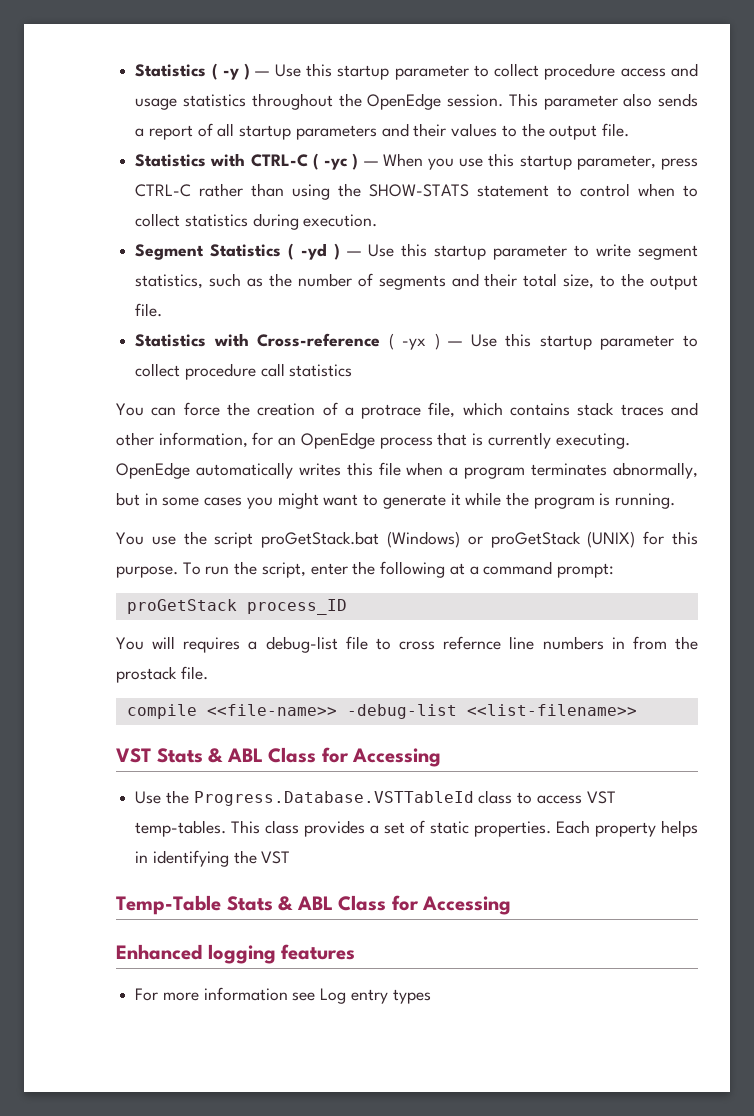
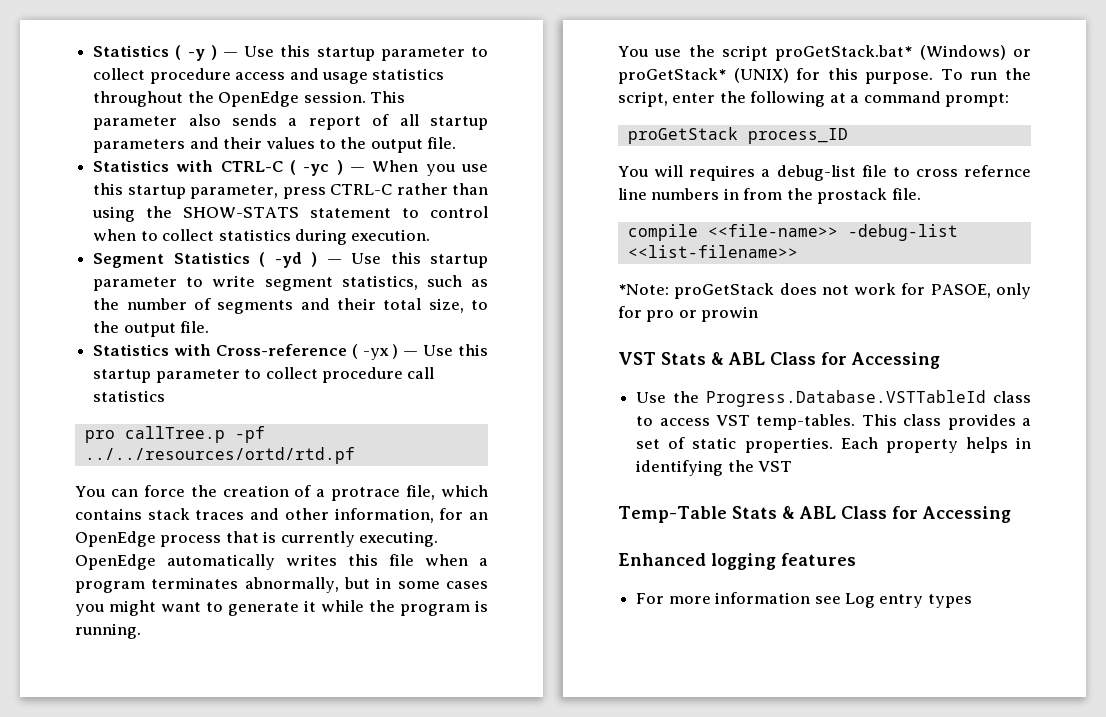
+ pro callTree.p -pf ../../resources/ortd/rtd.pf
- You use the script proGetStack.bat (Windows) or proGetStack (UNIX) for this purpose.
+ You use the script proGetStack.bat* (Windows) or proGetStack* (UNIX) for this purpose.
+ *Note: proGetStack does not work for PASOE, only for pro or prowin

